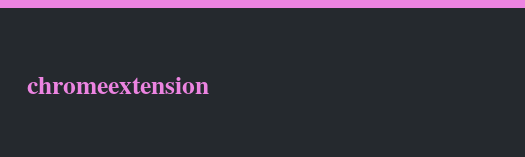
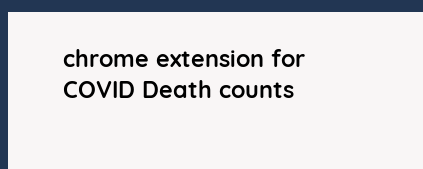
- chromeextension
+ chrome extension for COVID Death counts

